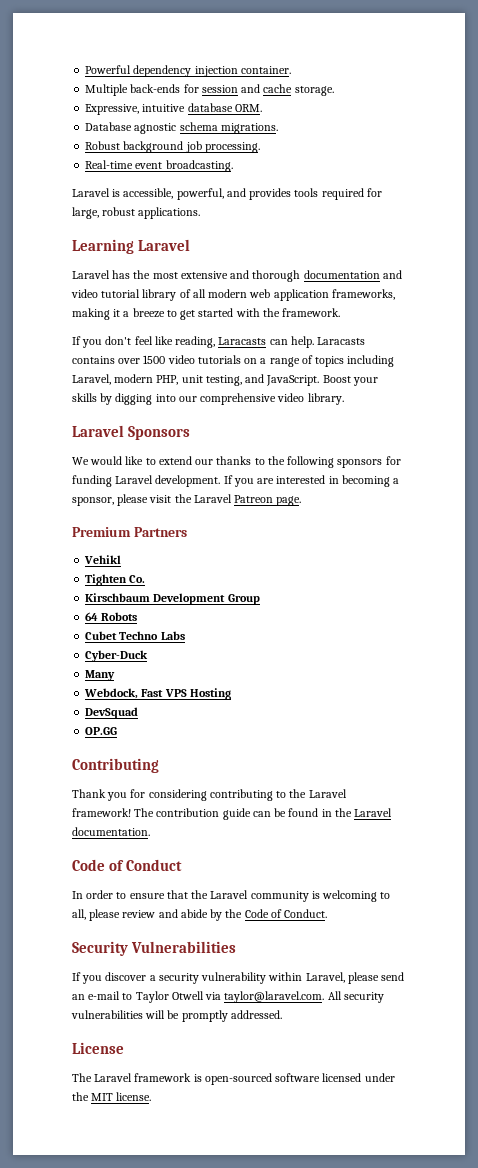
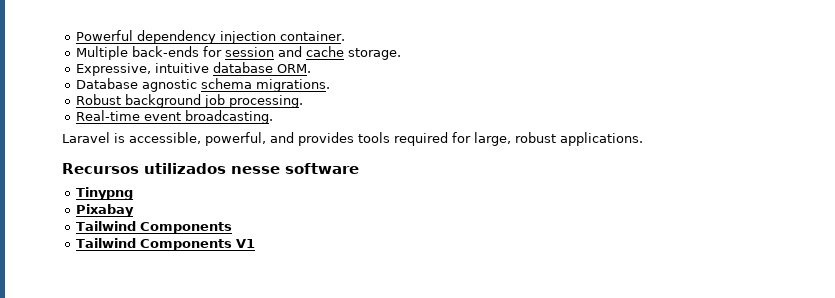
- Learning Laravel
- Laravel has the most extensive and thorough documentation and video tutorial library of all modern web application frameworks, making it a breeze to get started with the framework.
- If you don't feel like reading, Laracasts can help. Laracasts contains over 1500 video tutorials on a range of topics including Laravel, modern PHP, unit testing, and JavaScript. Boost your skills by digging into our comprehensive video library.
- Laravel Sponsors
- We would like to extend our thanks to the following sponsors for funding Laravel development. If you are interested in becoming a sponsor, please visit the Laravel Patreon page.
- Premium Partners
- Vehikl
- Tighten Co.
- Kirschbaum Development Group
- 64 Robots
- Cubet Techno Labs
- Cyber-Duck
- Many
- Webdock, Fast VPS Hosting
- DevSquad
- OP.GG
- Contributing
- Thank you for considering contributing to the Laravel framework! The contribution guide can be found in the Laravel documentation.
- Code of Conduct
- In order to ensure that the Laravel community is welcoming to all, please review and abide by the Code of Conduct.
- Security Vulnerabilities
- If you discover a security vulnerability within Laravel, please send an e-mail to Taylor Otwell via taylor@laravel.com. All security vulnerabilities will be promptly addressed.
- License
- The Laravel framework is open-sourced software licensed under the MIT license.
+ Recursos utilizados nesse software
+ Tinypng
+ Pixabay
+ Tailwind Components
+ Tailwind Components V1

